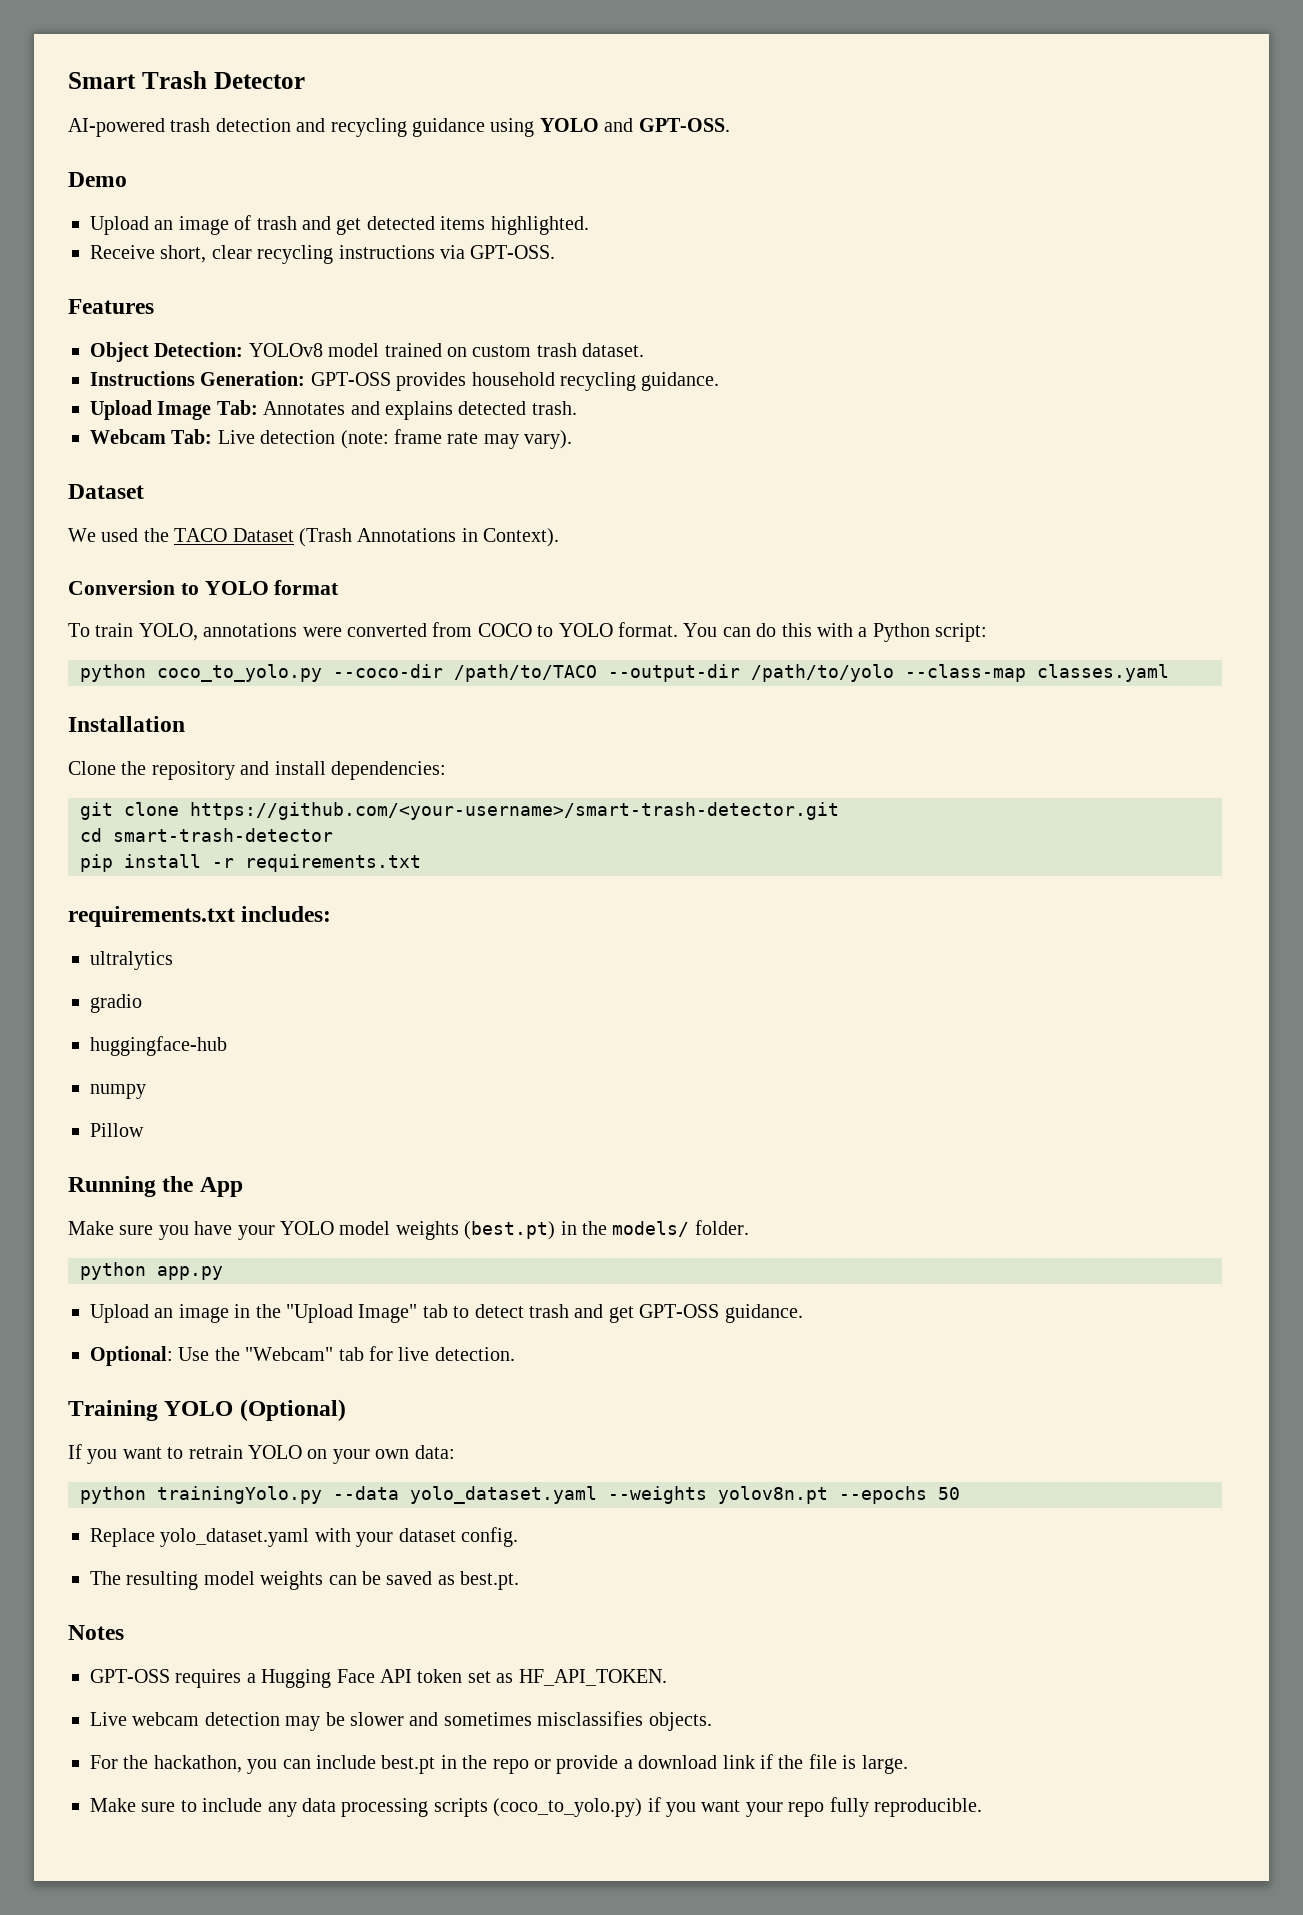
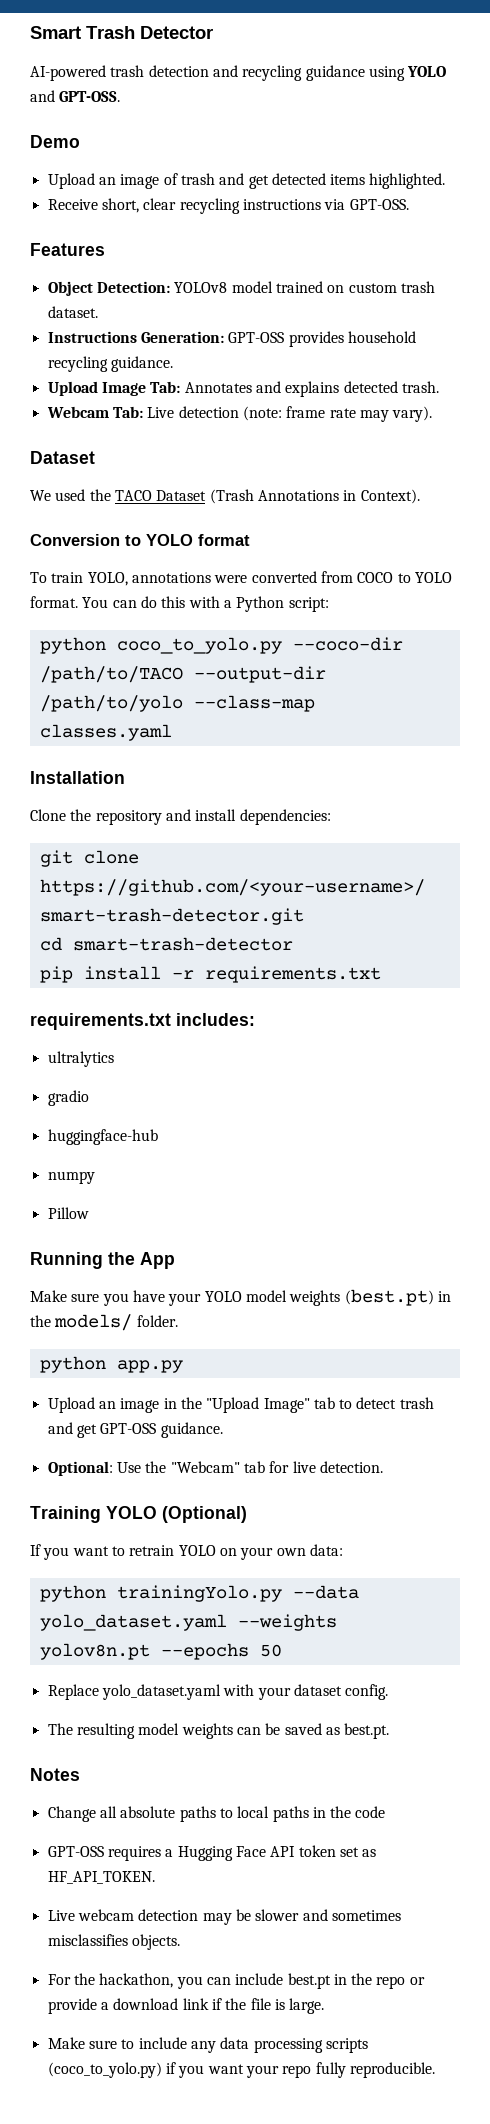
+ Change all absolute paths to local paths in the code

